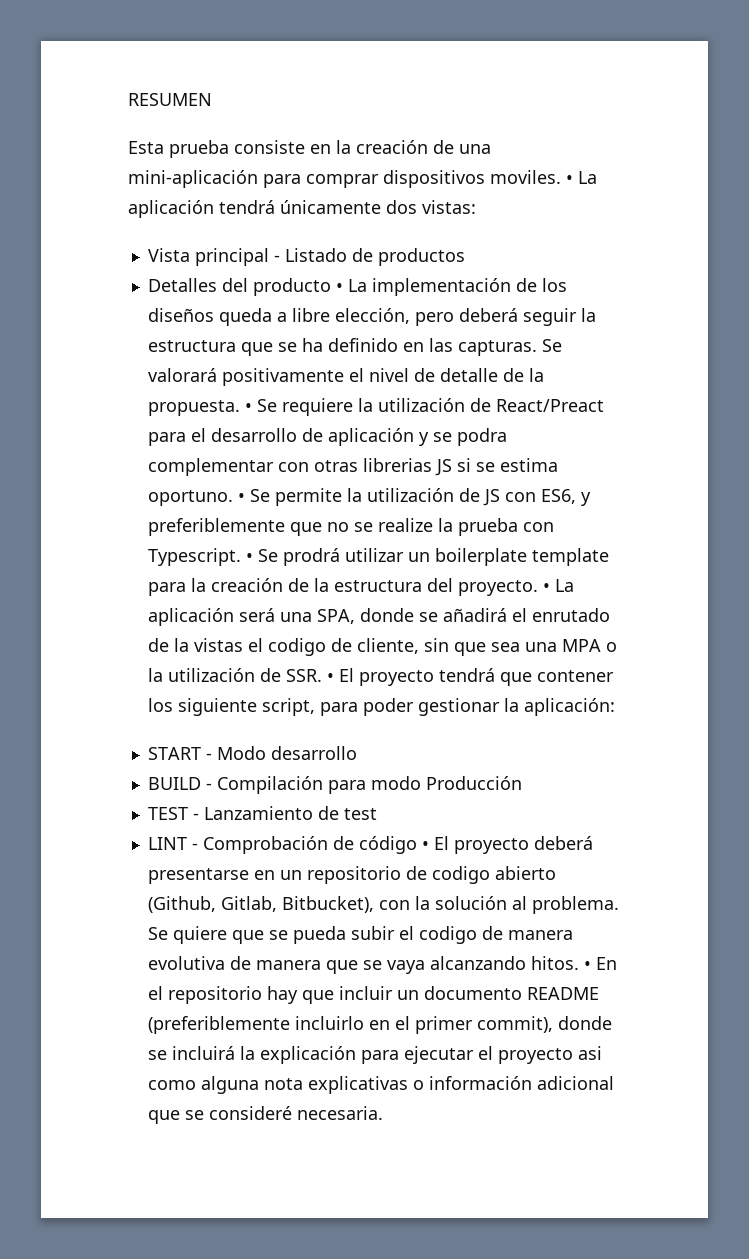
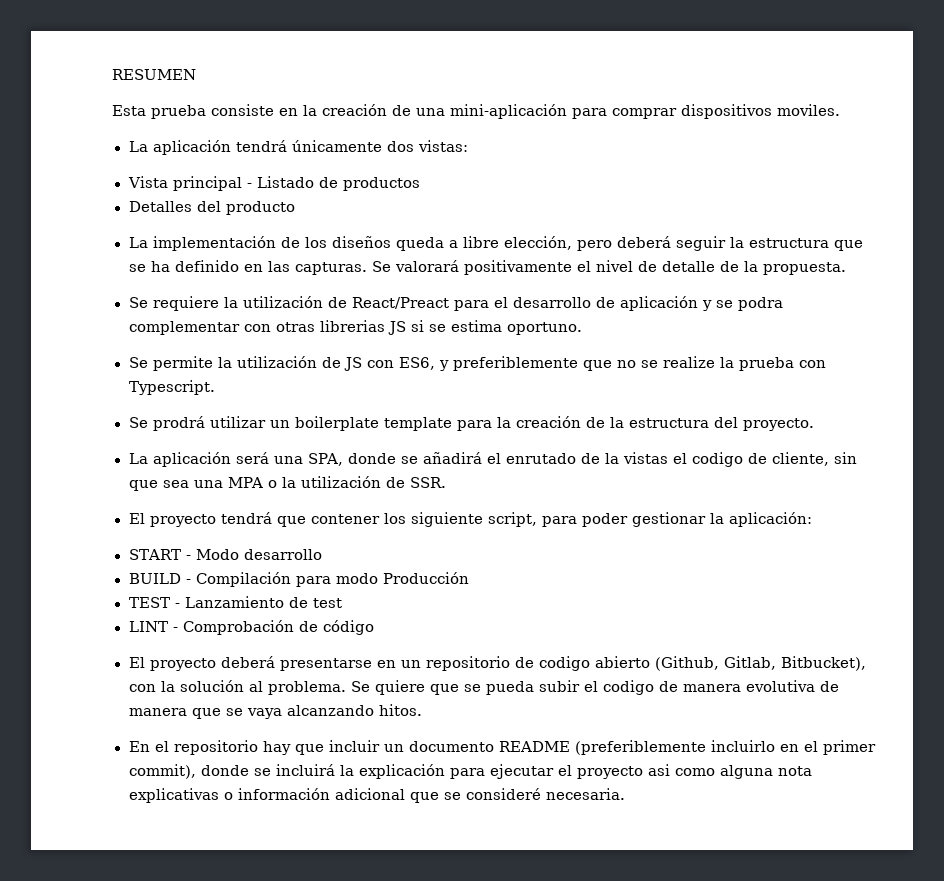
- Esta prueba consiste en la creación de una mini-aplicación para comprar dispositivos moviles. • La aplicación tendrá únicamente dos vistas:
+ Esta prueba consiste en la creación de una mini-aplicación para comprar dispositivos moviles.
+ La aplicación tendrá únicamente dos vistas:
- Detalles del producto • La implementación de los diseños queda a libre elección, pero deberá seguir la estructura que se ha definido en las capturas.
+ Detalles del producto
+ La implementación de los diseños queda a libre elección, pero deberá seguir la estructura que se ha definido en las capturas.
- Se valorará positivamente el nivel de detalle de la propuesta. • Se requiere la utilización de React/Preact para el desarrollo de aplicación y se podra complementar con otras librerias JS si se estima oportuno. • Se permite la utilización de JS con ES6, y preferiblemente que no se realize la prueba con Typescript. • Se prodrá utilizar un boilerplate template para la creación de la estructura del proyecto. • La aplicación será una SPA, donde se añadirá el enrutado de la vistas el codigo de cliente, sin que sea una MPA o la utilización de SSR. • El proyecto tendrá que contener los siguiente script, para poder gestionar la aplicación:
+ Se valorará positivamente el nivel de detalle de la propuesta.
+ Se requiere la utilización de React/Preact para el desarrollo de aplicación y se podra complementar con otras librerias JS si se estima oportuno.
+ Se permite la utilización de JS con ES6, y preferiblemente que no se realize la prueba con Typescript.
+ Se prodrá utilizar un boilerplate template para la creación de la estructura del proyecto.
+ La aplicación será una SPA, donde se añadirá el enrutado de la vistas el codigo de cliente, sin que sea una MPA o la utilización de SSR.
+ El proyecto tendrá que contener los siguiente script, para poder gestionar la aplicación:
- LINT - Comprobación de código • El proyecto deberá presentarse en un repositorio de codigo abierto (Github, Gitlab, Bitbucket), con la solución al problema.
+ LINT - Comprobación de código
+ El proyecto deberá presentarse en un repositorio de codigo abierto (Github, Gitlab, Bitbucket), con la solución al problema.
- Se quiere que se pueda subir el codigo de manera evolutiva de manera que se vaya alcanzando hitos. • En el repositorio hay que incluir un documento README (preferiblemente incluirlo en el primer commit), donde se incluirá la explicación para ejecutar el proyecto asi como alguna nota explicativas o información adicional que se consideré necesaria.
+ Se quiere que se pueda subir el codigo de manera evolutiva de manera que se vaya alcanzando hitos.
+ En el repositorio hay que incluir un documento README (preferiblemente incluirlo en el primer commit), donde se incluirá la explicación para ejecutar el proyecto asi como alguna nota explicativas o información adicional que se consideré necesaria.

